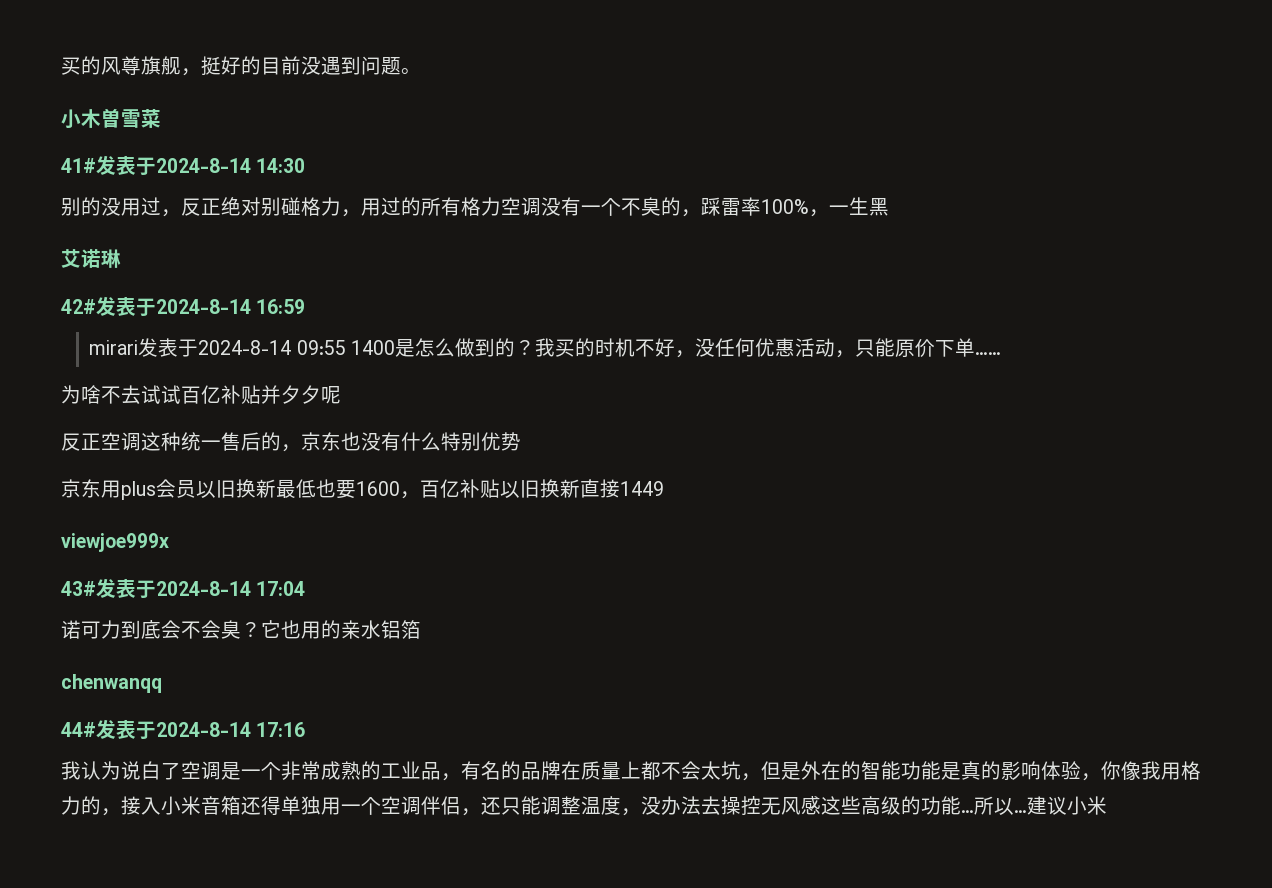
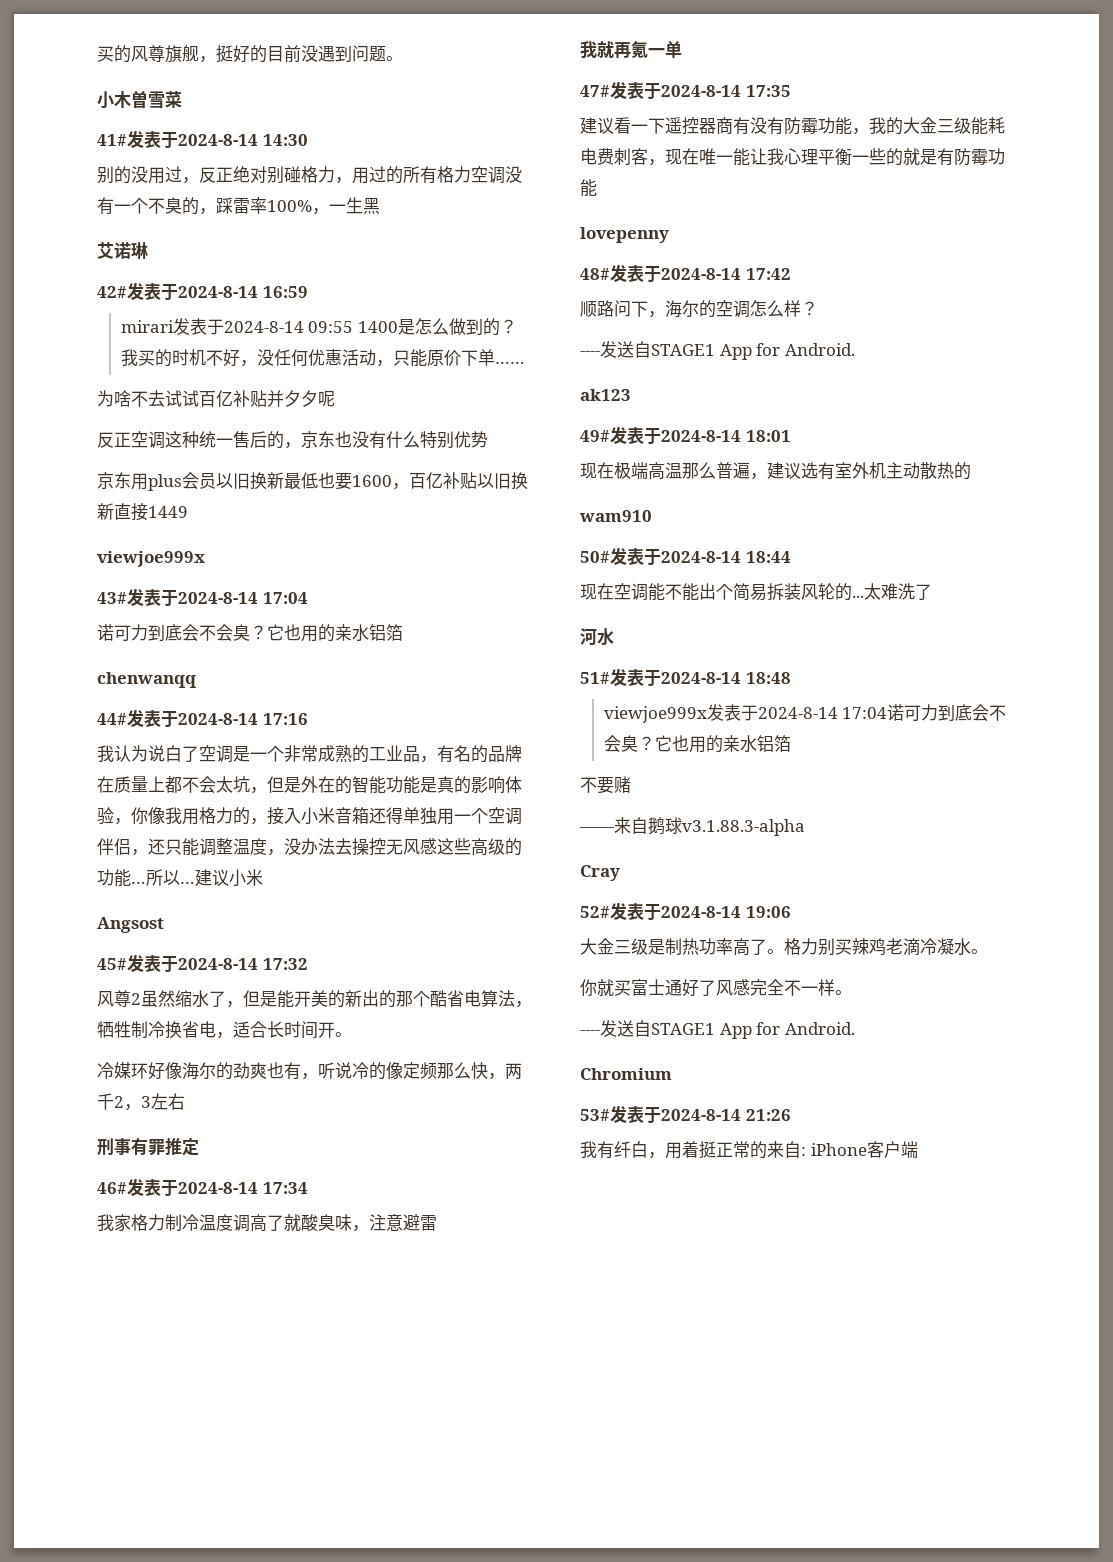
+ Angsost
+ 45#发表于2024-8-14 17:32
+ 风尊2虽然缩水了，但是能开美的新出的那个酷省电算法，牺牲制冷换省电，适合长时间开。
+ 冷媒环好像海尔的劲爽也有，听说冷的像定频那么快，两千2，3左右
+ 刑事有罪推定
+ 46#发表于2024-8-14 17:34
+ 我家格力制冷温度调高了就酸臭味，注意避雷
+ 我就再氪一单
+ 47#发表于2024-8-14 17:35
+ 建议看一下遥控器商有没有防霉功能，我的大金三级能耗电费刺客，现在唯一能让我心理平衡一些的就是有防霉功能
+ lovepenny
+ 48#发表于2024-8-14 17:42
+ 顺路问下，海尔的空调怎么样？
+ ----发送自STAGE1 App for Android.
+ ak123
+ 49#发表于2024-8-14 18:01
+ 现在极端高温那么普遍，建议选有室外机主动散热的
+ wam910
+ 50#发表于2024-8-14 18:44
+ 现在空调能不能出个简易拆装风轮的...太难洗了
+ 河水
+ 51#发表于2024-8-14 18:48
+ viewjoe999x发表于2024-8-14 17:04诺可力到底会不会臭？它也用的亲水铝箔
+ 不要赌
+ ——来自鹅球v3.1.88.3-alpha
+ Cray
+ 52#发表于2024-8-14 19:06
+ 大金三级是制热功率高了。格力别买辣鸡老滴冷凝水。
+ 你就买富士通好了风感完全不一样。
+ ----发送自STAGE1 App for Android.
+ Chromium
+ 53#发表于2024-8-14 21:26
+ 我有纤白，用着挺正常的来自: iPhone客户端

